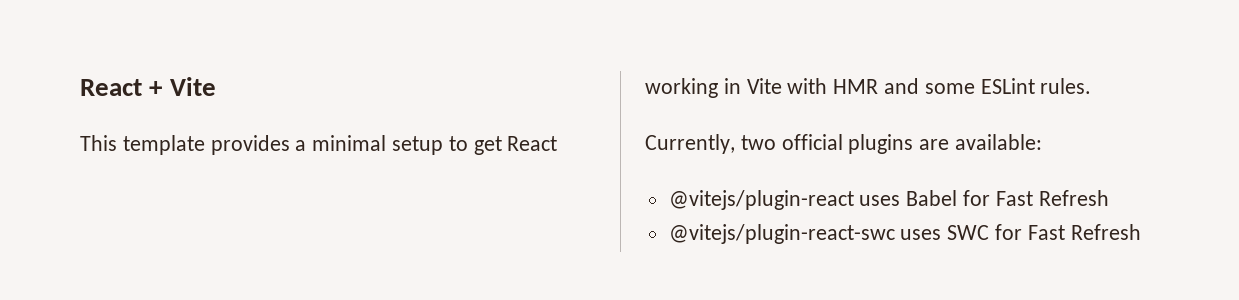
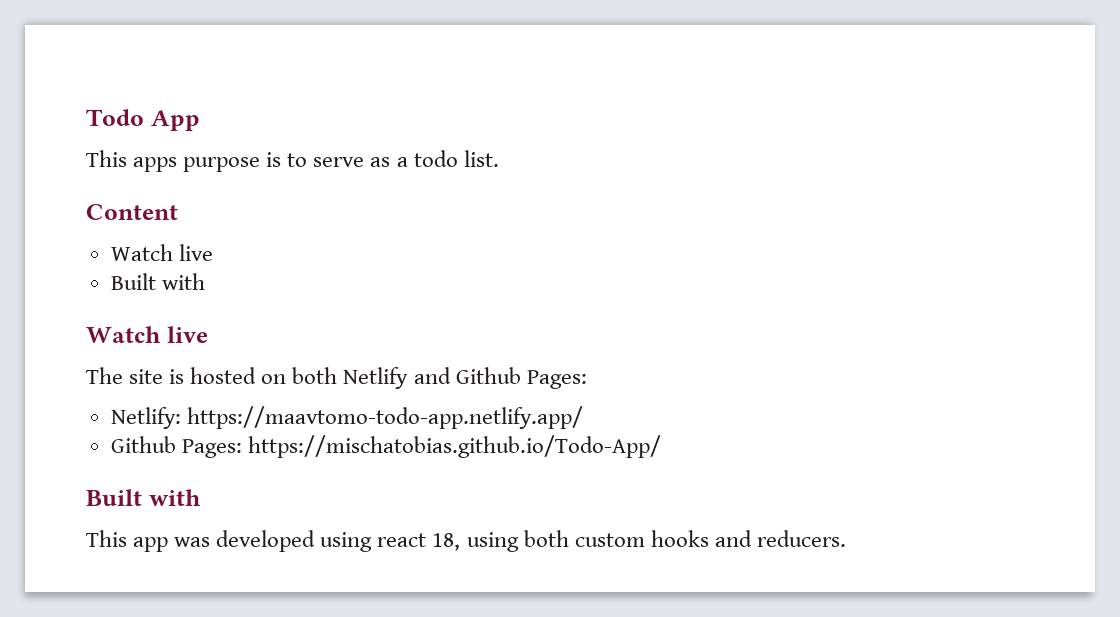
- React + Vite
- This template provides a minimal setup to get React working in Vite with HMR and some ESLint rules.
- Currently, two official plugins are available:
- @vitejs/plugin-react uses Babel for Fast Refresh
- @vitejs/plugin-react-swc uses SWC for Fast Refresh
+ Todo App
+ This apps purpose is to serve as a todo list.
+ Content
+ Watch live
+ Built with
+ Watch live
+ The site is hosted on both Netlify and Github Pages:
+ Netlify: https://maavtomo-todo-app.netlify.app/
+ Github Pages: https://mischatobias.github.io/Todo-App/
+ Built with
+ This app was developed using react 18, using both custom hooks and reducers.

